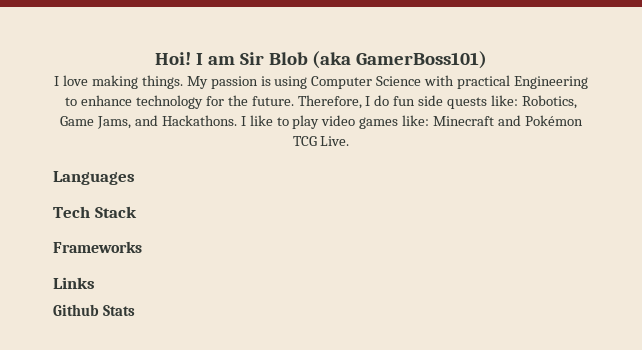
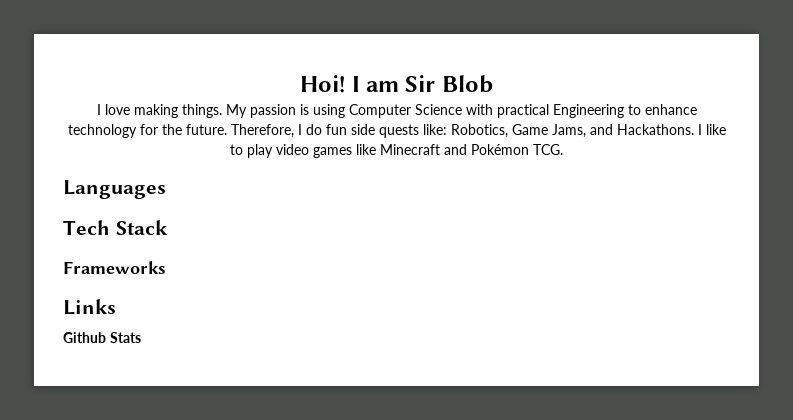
- I am Sir Blob (aka GamerBoss101)
+ I am Sir Blob
- I like to play video games like: Minecraft and Pokémon TCG Live.
+ I like to play video games like Minecraft and Pokémon TCG.

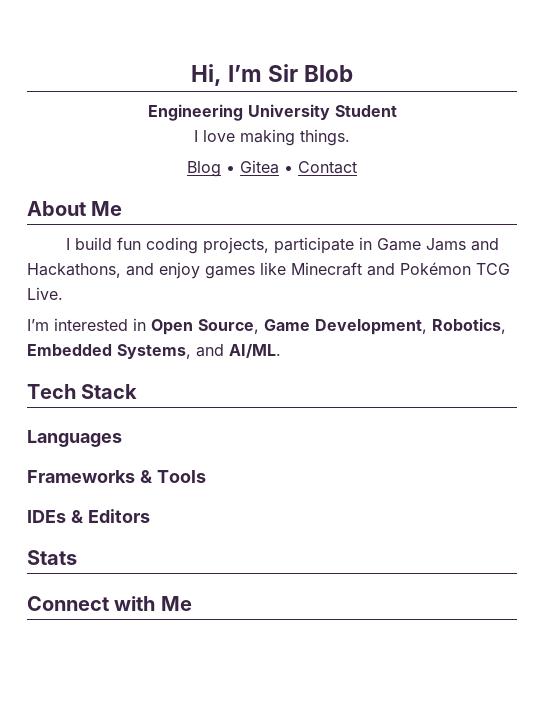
- Hoi! I am Sir Blob
+ Hi, I’m Sir Blob
+ Engineering University Student
- I love making things. My passion is using Computer Science with practical Engineering to enhance technology for the future. Therefore, I do fun side quests like: Robotics, Game Jams, and Hackathons. I like to play video games like Minecraft and Pokémon TCG.
- Languages
+ I love making things.
+ Blog • Gitea • Contact
+ About Me
+ I build fun coding projects, participate in Game Jams and Hackathons, and enjoy games like Minecraft and Pokémon TCG Live.
+ I’m interested in Open Source, Game Development, Robotics, Embedded Systems, and AI/ML.
+ Languages
- Frameworks
- Links
- Github Stats
+ Frameworks & Tools
+ IDEs & Editors
+ Stats
+ Connect with Me

